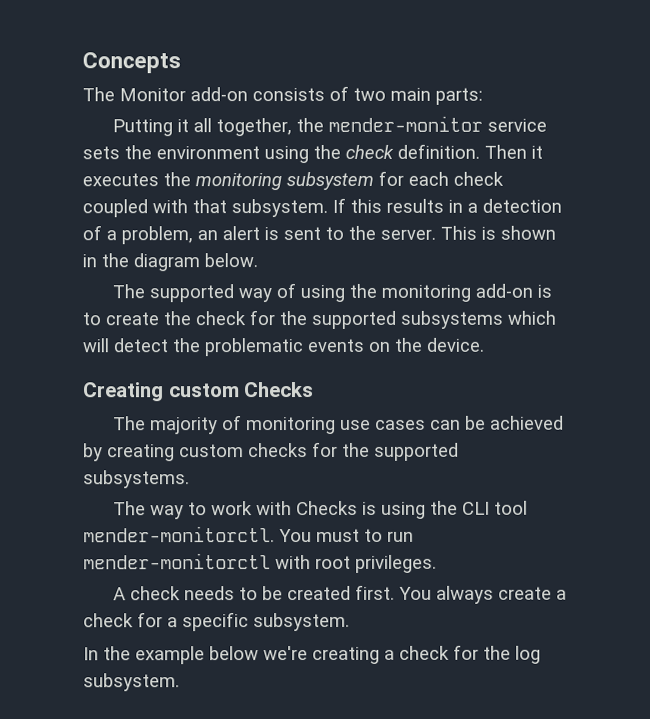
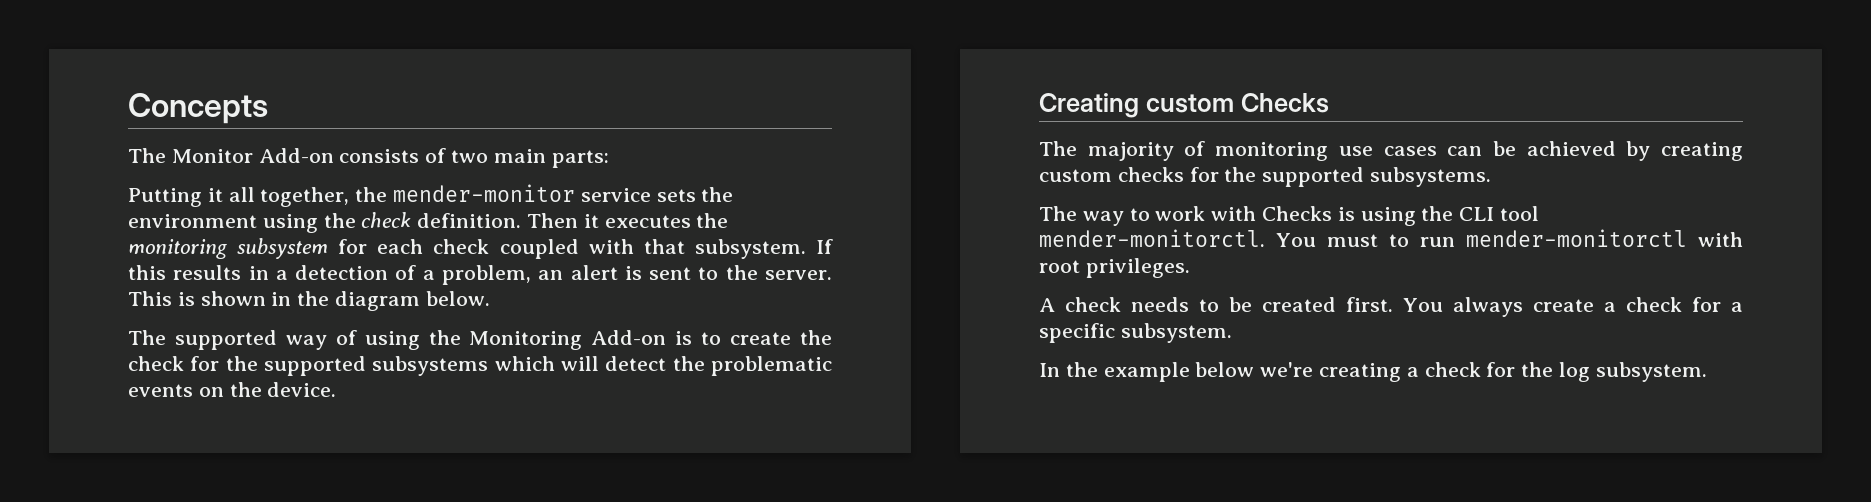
- The Monitor add-on consists of two main parts:
+ The Monitor Add-on consists of two main parts:
- The supported way of using the monitoring add-on is to create the check for the supported subsystems which will detect the problematic events on the device.
+ The supported way of using the Monitoring Add-on is to create the check for the supported subsystems which will detect the problematic events on the device.

